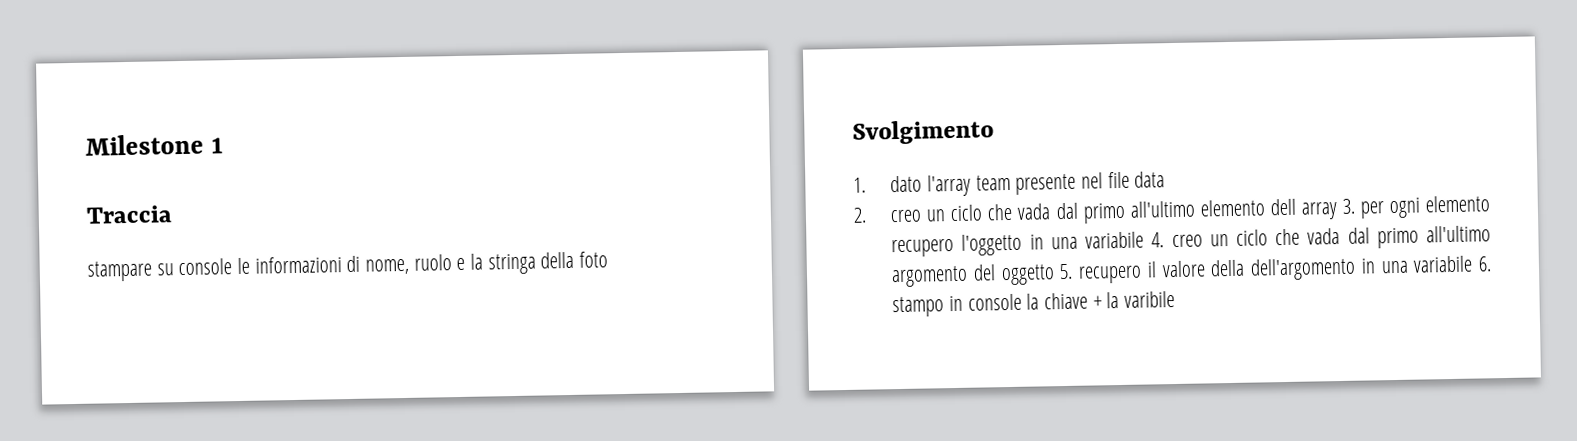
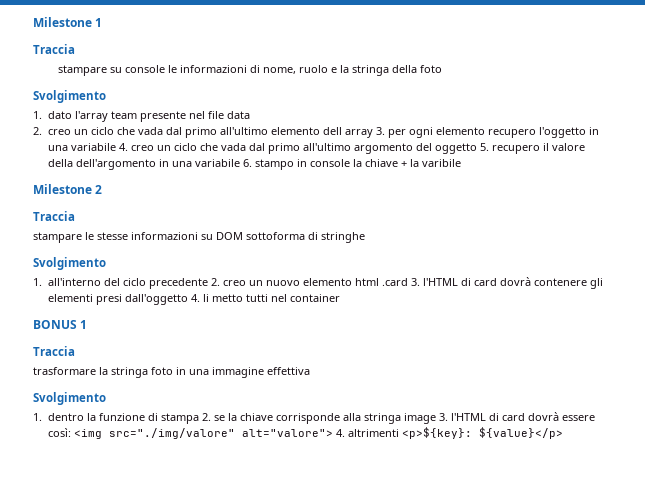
+ Milestone 2
+ Traccia
+ stampare le stesse informazioni su DOM sottoforma di stringhe
+ Svolgimento
+ 1. all'interno del ciclo precedente 2. creo un nuovo elemento html .card 3. l'HTML di card dovrà contenere gli elementi presi dall'oggetto 4. li metto tutti nel container
+ BONUS 1
+ Traccia
+ trasformare la stringa foto in una immagine effettiva
+ Svolgimento
+ 1. dentro la funzione di stampa 2. se la chiave corrisponde alla stringa image 3. l'HTML di card dovrà essere così: <img src="./img/valore" alt="valore"> 4. altrimenti <p>${key}: ${value}</p>

